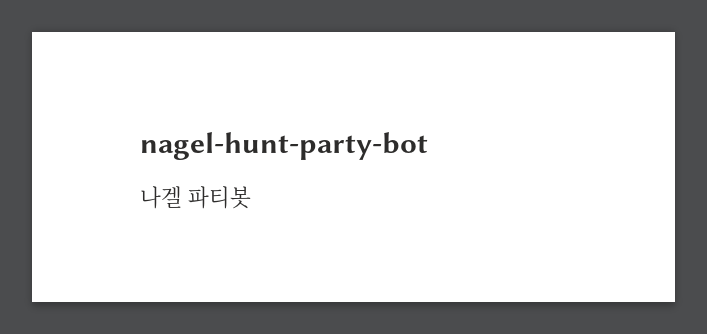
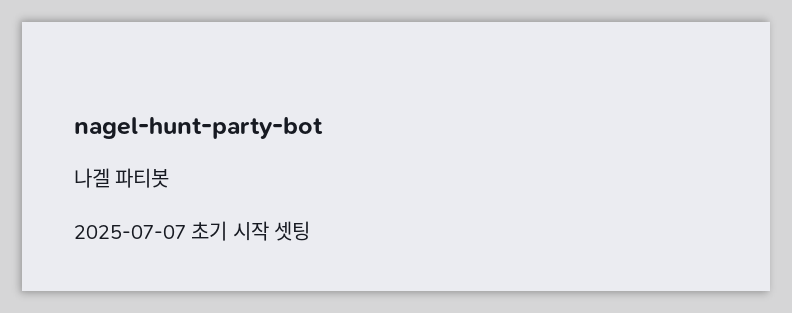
+ 2025-07-07 초기 시작 셋팅

